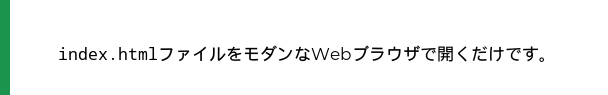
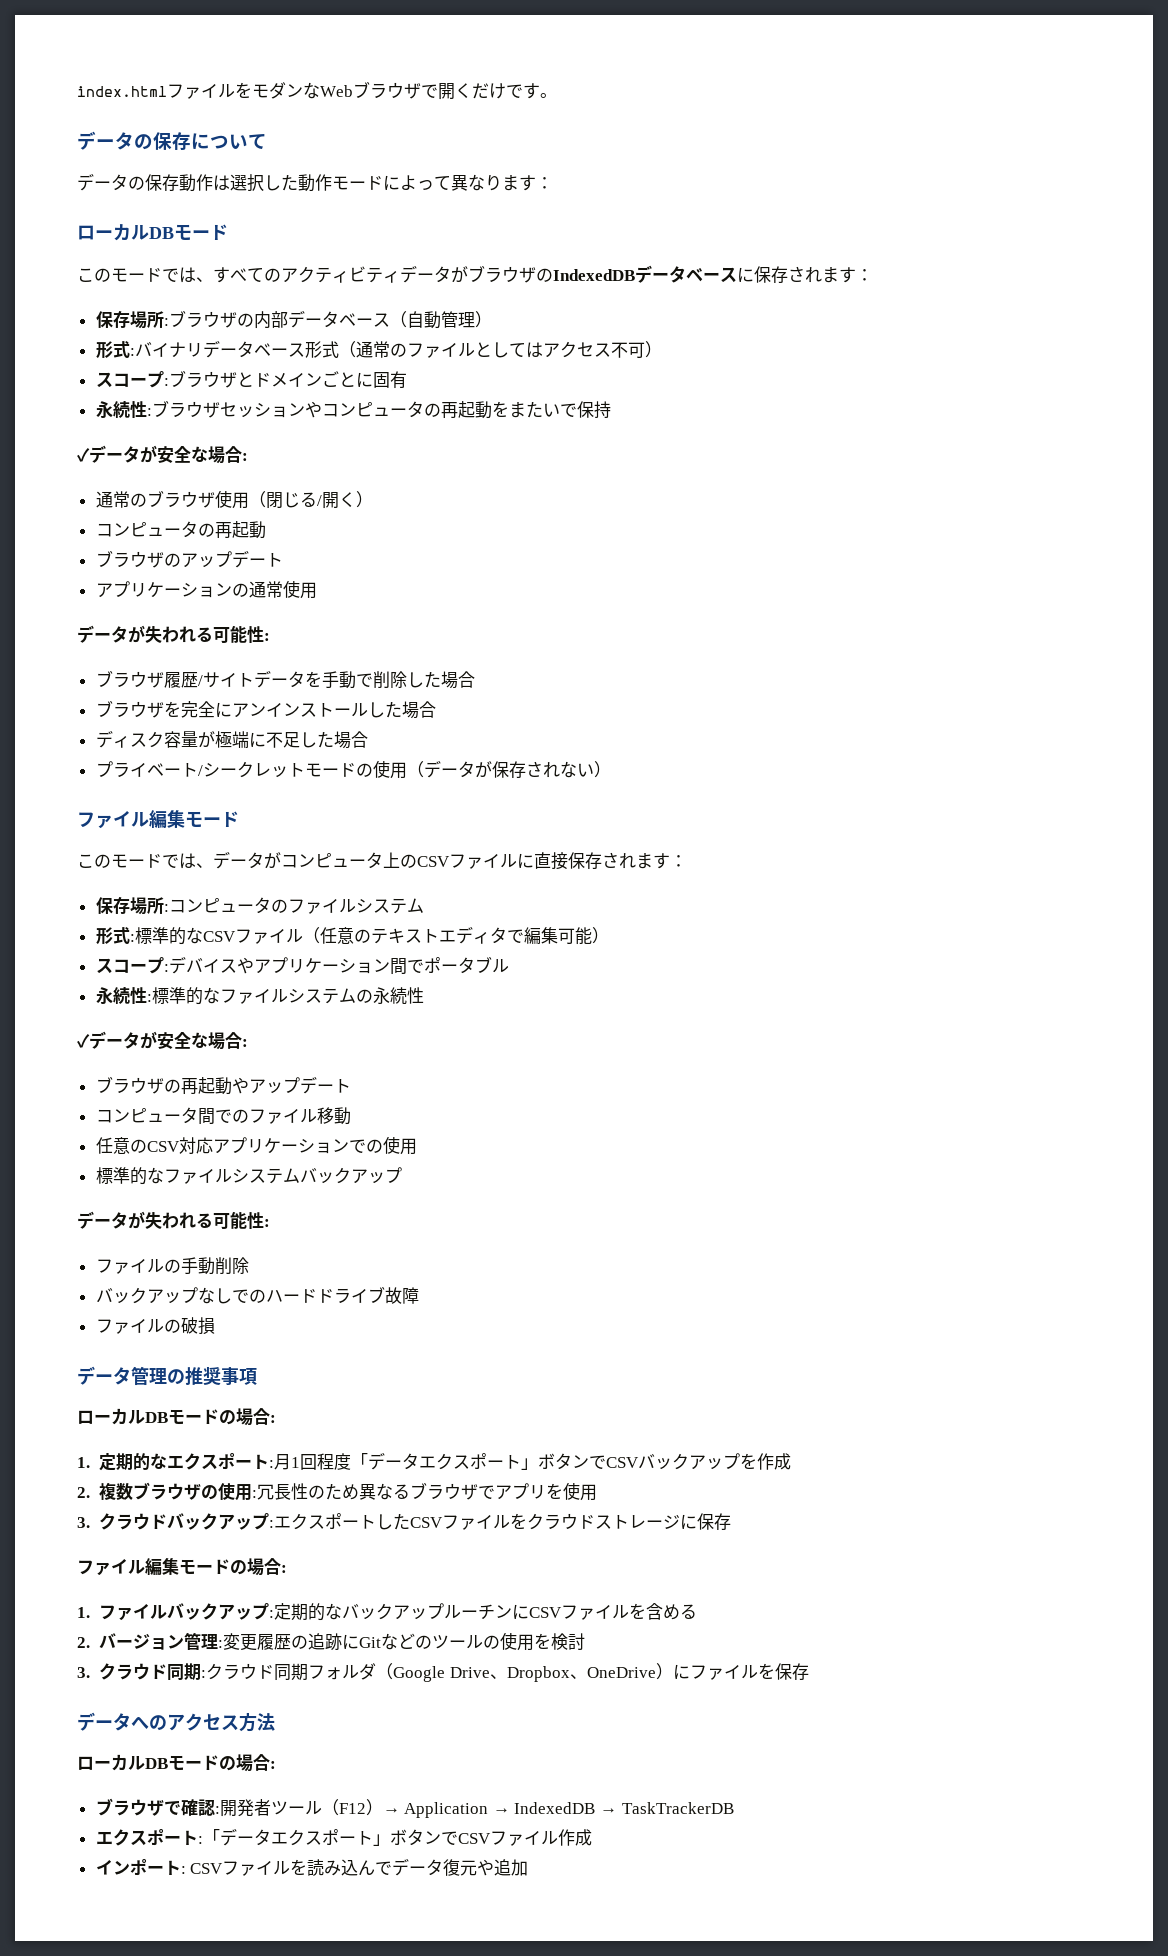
+ データの保存について
+ データの保存動作は選択した動作モードによって異なります：
+ ローカルDBモード
+ このモードでは、すべてのアクティビティデータがブラウザのIndexedDBデータベースに保存されます：
+ 保存場所:ブラウザの内部データベース（自動管理）
+ 形式:バイナリデータベース形式（通常のファイルとしてはアクセス不可）
+ スコープ:ブラウザとドメインごとに固有
+ 永続性:ブラウザセッションやコンピュータの再起動をまたいで保持
+ ✓データが安全な場合:
+ 通常のブラウザ使用（閉じる/開く）
+ コンピュータの再起動
+ ブラウザのアップデート
+ アプリケーションの通常使用
+ データが失われる可能性:
+ ブラウザ履歴/サイトデータを手動で削除した場合
+ ブラウザを完全にアンインストールした場合
+ ディスク容量が極端に不足した場合
+ プライベート/シークレットモードの使用（データが保存されない）
+ ファイル編集モード
+ このモードでは、データがコンピュータ上のCSVファイルに直接保存されます：
+ 保存場所:コンピュータのファイルシステム
+ 形式:標準的なCSVファイル（任意のテキストエディタで編集可能）
+ スコープ:デバイスやアプリケーション間でポータブル
+ 永続性:標準的なファイルシステムの永続性
+ ✓データが安全な場合:
+ ブラウザの再起動やアップデート
+ コンピュータ間でのファイル移動
+ 任意のCSV対応アプリケーションでの使用
+ 標準的なファイルシステムバックアップ
+ データが失われる可能性:
+ ファイルの手動削除
+ バックアップなしでのハードドライブ故障
+ ファイルの破損
+ データ管理の推奨事項
+ ローカルDBモードの場合:
+ 1.定期的なエクスポート:月1回程度「データエクスポート」ボタンでCSVバックアップを作成
+ 2.複数ブラウザの使用:冗長性のため異なるブラウザでアプリを使用
+ 3.クラウドバックアップ:エクスポートしたCSVファイルをクラウドストレージに保存
+ ファイル編集モードの場合:
+ 1.ファイルバックアップ:定期的なバックアップルーチンにCSVファイルを含める
+ 2.バージョン管理:変更履歴の追跡にGitなどのツールの使用を検討
+ 3.クラウド同期:クラウド同期フォルダ（Google Drive、Dropbox、OneDrive）にファイルを保存
+ データへのアクセス方法
+ ローカルDBモードの場合:
+ ブラウザで確認:開発者ツール（F12）→ Application → IndexedDB → TaskTrackerDB
+ エクスポート:「データエクスポート」ボタンでCSVファイル作成
+ インポート: CSVファイルを読み込んでデータ復元や追加

